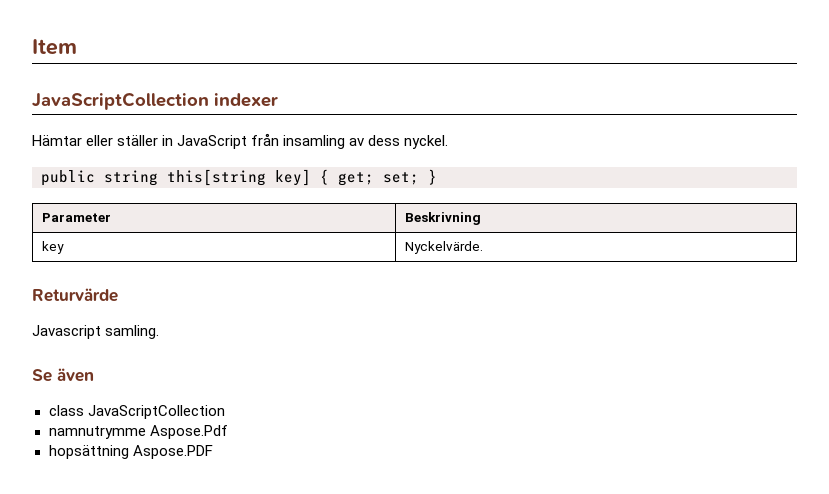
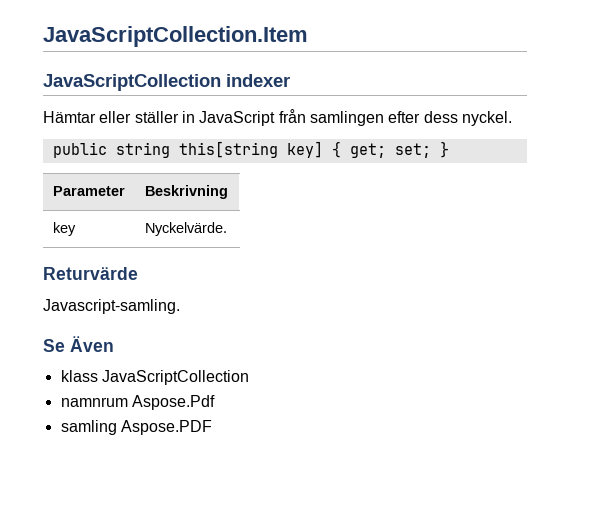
- Item
+ JavaScriptCollection.Item
- Hämtar eller ställer in JavaScript från insamling av dess nyckel.
+ Hämtar eller ställer in JavaScript från samlingen efter dess nyckel.
- Javascript samling.
+ Javascript-samling.
- Se även
- class JavaScriptCollection
+ Se Även
+ klass JavaScriptCollection
- namnutrymme Aspose.Pdf
+ namnrum Aspose.Pdf
- hopsättning Aspose.PDF
+ samling Aspose.PDF

